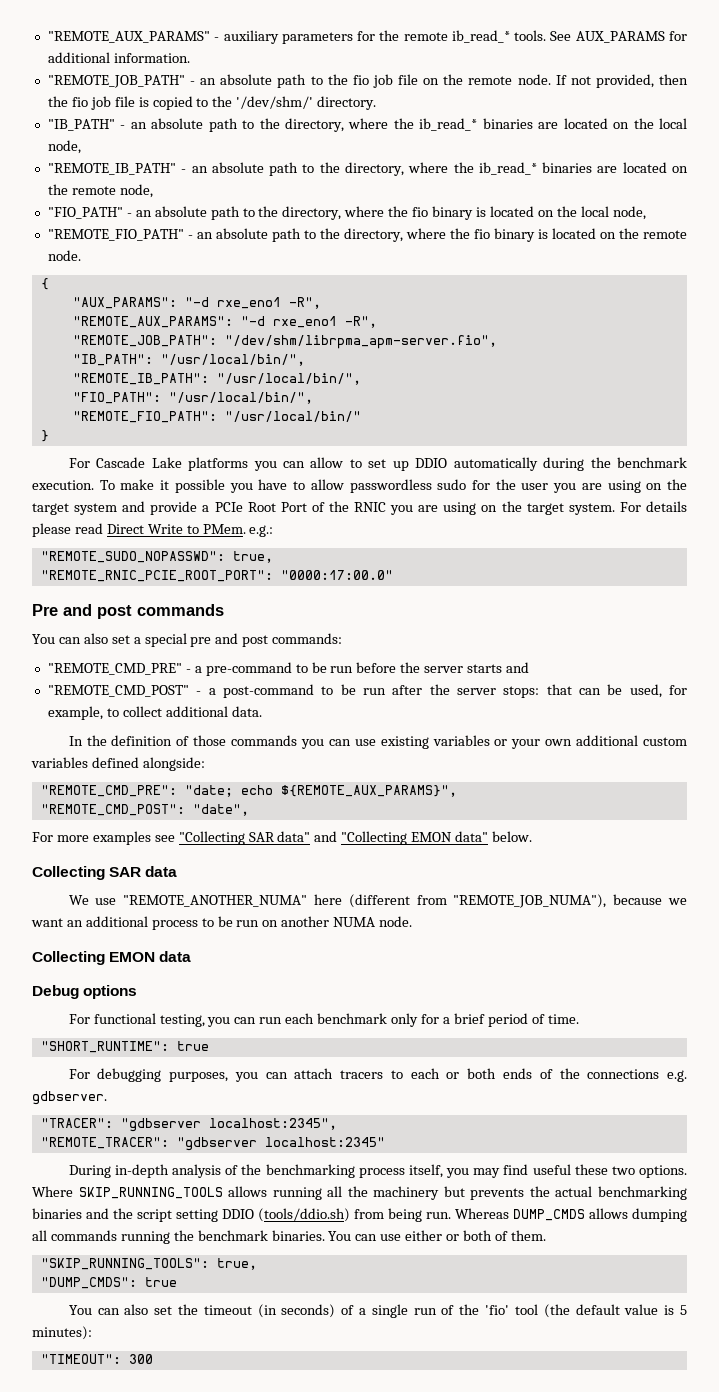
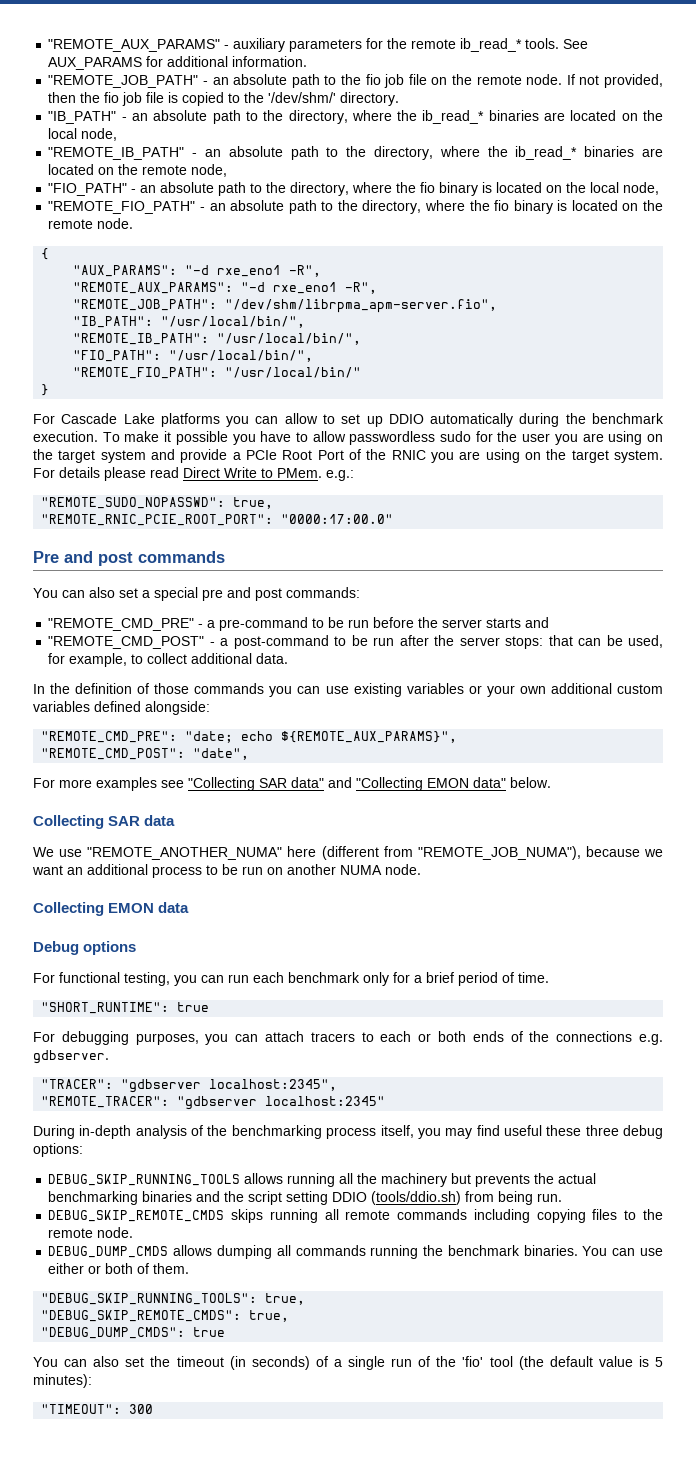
- During in-depth analysis of the benchmarking process itself, you may find useful these two options. Where SKIP_RUNNING_TOOLS allows running all the machinery but prevents the actual benchmarking binaries and the script setting DDIO (tools/ddio.sh) from being run. Whereas DUMP_CMDS allows dumping all commands running the benchmark binaries.
+ During in-depth analysis of the benchmarking process itself, you may find useful these three debug options:
+ DEBUG_SKIP_RUNNING_TOOLS allows running all the machinery but prevents the actual benchmarking binaries and the script setting DDIO (tools/ddio.sh) from being run.
+ DEBUG_SKIP_REMOTE_CMDS skips running all remote commands including copying files to the remote node.
+ DEBUG_DUMP_CMDS allows dumping all commands running the benchmark binaries.
- "SKIP_RUNNING_TOOLS": true,
- "DUMP_CMDS": true
+ "DEBUG_SKIP_RUNNING_TOOLS": true,
+ "DEBUG_SKIP_REMOTE_CMDS": true,
+ "DEBUG_DUMP_CMDS": true

